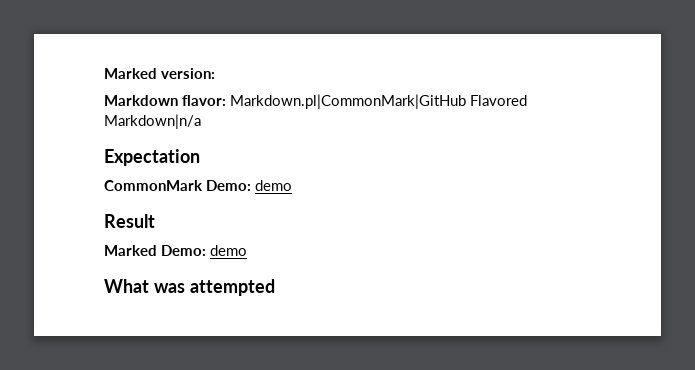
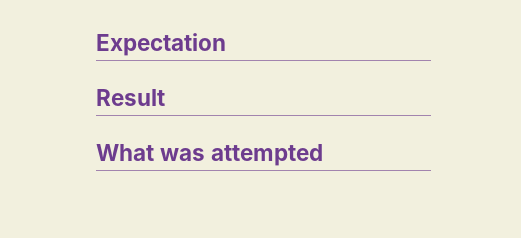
- Marked version:
- Markdown flavor: Markdown.pl|CommonMark|GitHub Flavored Markdown|n/a
  Expectation
- CommonMark Demo: demo
  Result
- Marked Demo: demo

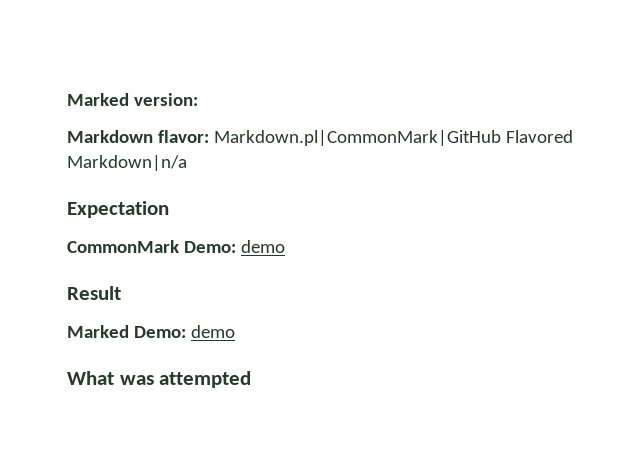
+ Marked version:
+ Markdown flavor: Markdown.pl|CommonMark|GitHub Flavored Markdown|n/a
  Expectation
+ CommonMark Demo: demo
  Result
+ Marked Demo: demo

